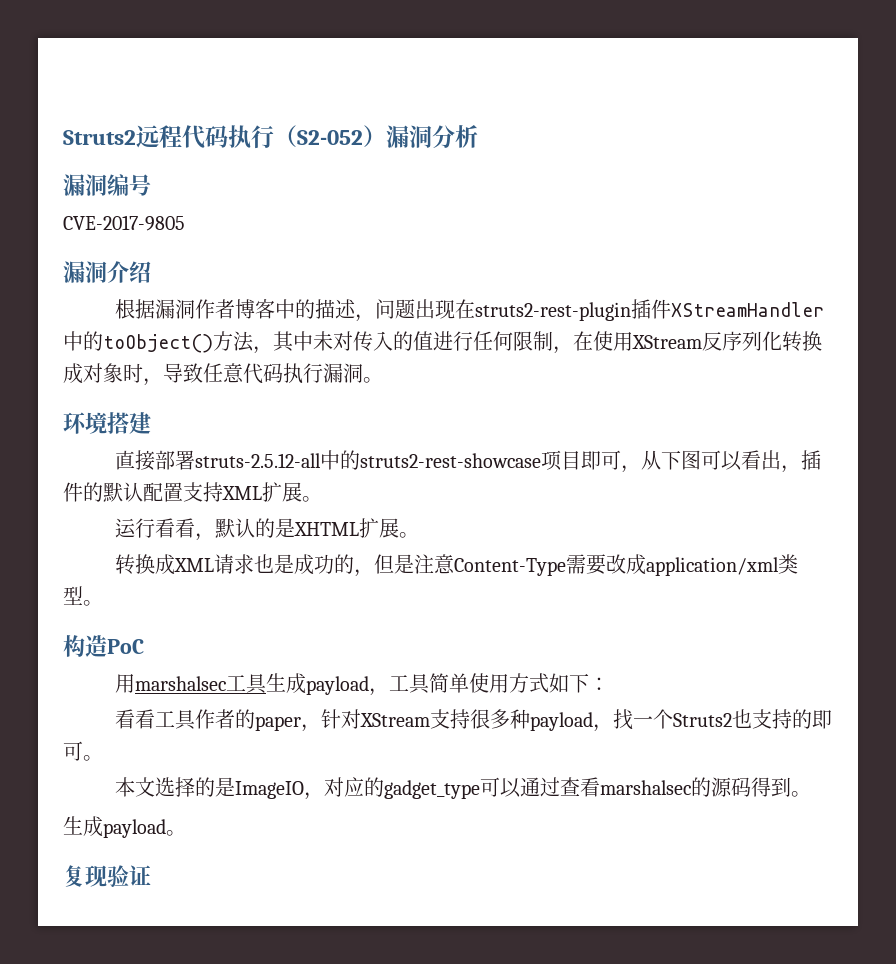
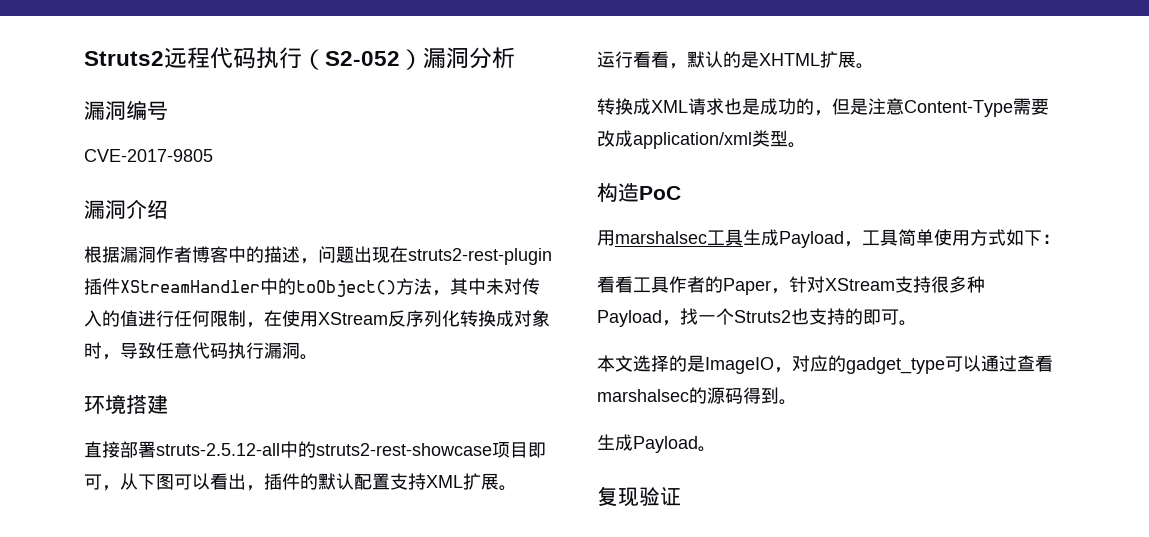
- 用marshalsec工具生成payload，工具简单使用方式如下：
+ 用marshalsec工具生成Payload，工具简单使用方式如下：
- 看看工具作者的paper，针对XStream支持很多种payload，找一个Struts2也支持的即可。
+ 看看工具作者的Paper，针对XStream支持很多种Payload，找一个Struts2也支持的即可。
- 生成payload。
+ 生成Payload。

